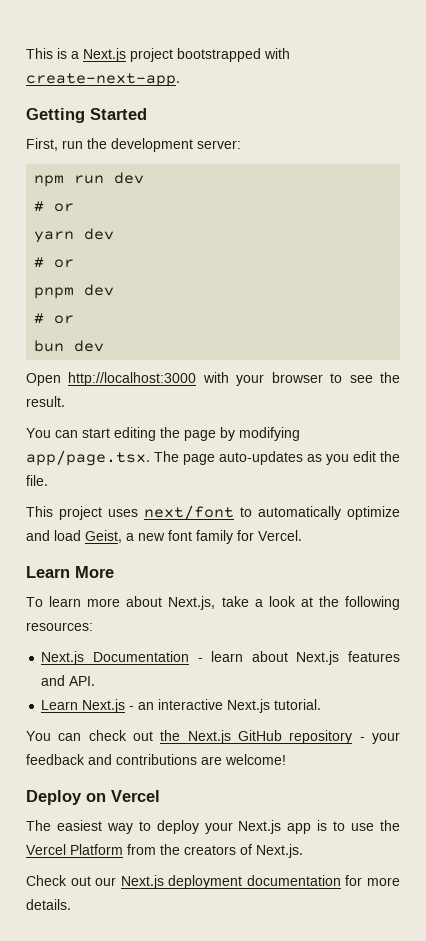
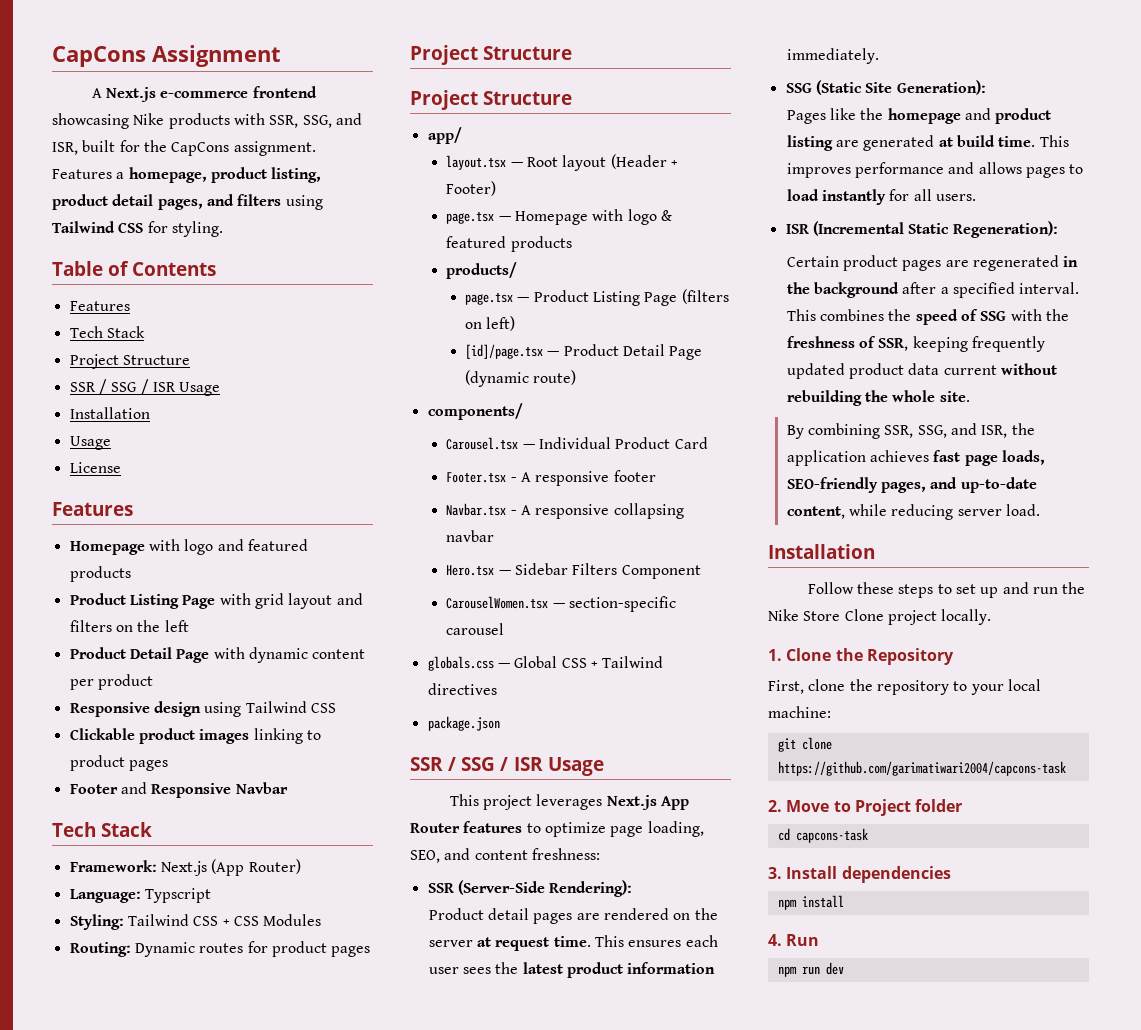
- This is a Next.js project bootstrapped with create-next-app.
- Getting Started
- First, run the development server:
+ CapCons Assignment
+ A Next.js e-commerce frontend showcasing Nike products with SSR, SSG, and ISR, built for the CapCons assignment. Features a homepage, product listing, product detail pages, and filters using Tailwind CSS for styling.
+ Table of Contents
+ Features
+ Tech Stack
+ Project Structure
+ SSR / SSG / ISR Usage
+ Installation
+ Usage
+ License
+ Features
+ Homepage with logo and featured products
+ Product Listing Page with grid layout and filters on the left
+ Product Detail Page with dynamic content per product
+ Responsive design using Tailwind CSS
+ Clickable product images linking to product pages
+ Footer and Responsive Navbar
+ Tech Stack
+ Framework: Next.js (App Router)
+ Language: Typscript
+ Styling: Tailwind CSS + CSS Modules
+ Routing: Dynamic routes for product pages
+ Project Structure
+ Project Structure
+ app/
+ layout.tsx — Root layout (Header + Footer)
+ page.tsx — Homepage with logo & featured products
+ products/
+ page.tsx — Product Listing Page (filters on left)
+ [id]/page.tsx — Product Detail Page (dynamic route)
+ components/
+ Carousel.tsx — Individual Product Card
+ Footer.tsx - A responsive footer
+ Navbar.tsx - A responsive collapsing navbar
+ Hero.tsx — Sidebar Filters Component
+ CarouselWomen.tsx — section-specific carousel
+ globals.css — Global CSS + Tailwind directives
+ package.json
+ SSR / SSG / ISR Usage
+ This project leverages Next.js App Router features to optimize page loading, SEO, and content freshness:
+ SSR (Server-Side Rendering):
+ Product detail pages are rendered on the server at request time. This ensures each user sees the latest product information immediately.
+ SSG (Static Site Generation):
+ Pages like the homepage and product listing are generated at build time. This improves performance and allows pages to load instantly for all users.
+ ISR (Incremental Static Regeneration):
+ Certain product pages are regenerated in the background after a specified interval. This combines the speed of SSG with the freshness of SSR, keeping frequently updated product data current without rebuilding the whole site.
+ By combining SSR, SSG, and ISR, the application achieves fast page loads, SEO-friendly pages, and up-to-date content, while reducing server load.
+ Installation
+ Follow these steps to set up and run the Nike Store Clone project locally.
+ 1. Clone the Repository
+ First, clone the repository to your local machine:
+ git clone https://github.com/garimatiwari2004/capcons-task
+ 2. Move to Project folder
+ cd capcons-task
+ 3. Install dependencies
+ npm install
+ 4. Run
  npm run dev
- # or
- yarn dev
- # or
- pnpm dev
- # or
- bun dev
- Open http://localhost:3000 with your browser to see the result.
- You can start editing the page by modifying app/page.tsx. The page auto-updates as you edit the file.
- This project uses next/font to automatically optimize and load Geist, a new font family for Vercel.
- Learn More
- To learn more about Next.js, take a look at the following resources:
- Next.js Documentation - learn about Next.js features and API.
- Learn Next.js - an interactive Next.js tutorial.
- You can check out the Next.js GitHub repository - your feedback and contributions are welcome!
- Deploy on Vercel
- The easiest way to deploy your Next.js app is to use the Vercel Platform from the creators of Next.js.
- Check out our Next.js deployment documentation for more details.

